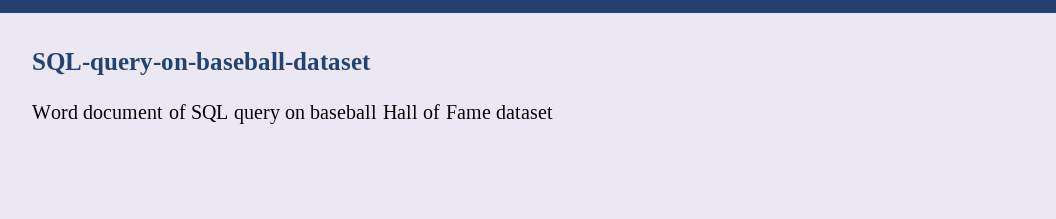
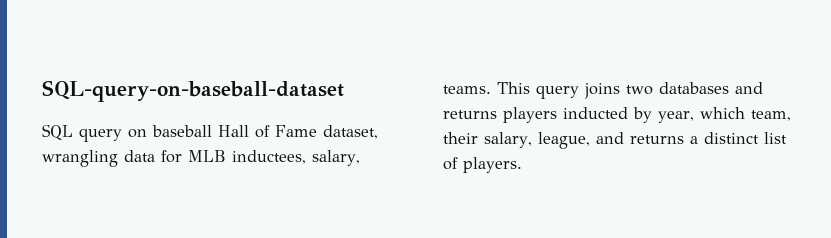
- Word document of SQL query on baseball Hall of Fame dataset
+ SQL query on baseball Hall of Fame dataset, wrangling data for MLB inductees, salary, teams. This query joins two databases and returns players inducted by year, which team, their salary, league, and returns a distinct list of players.

